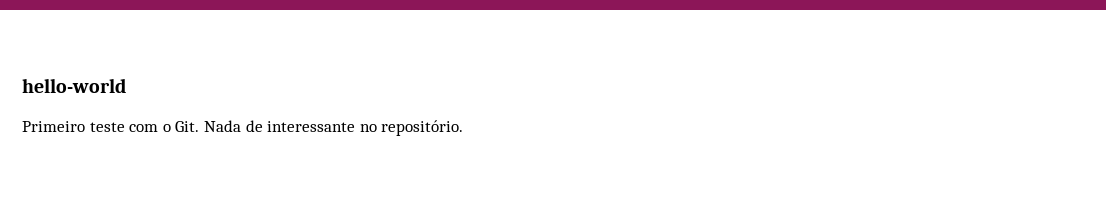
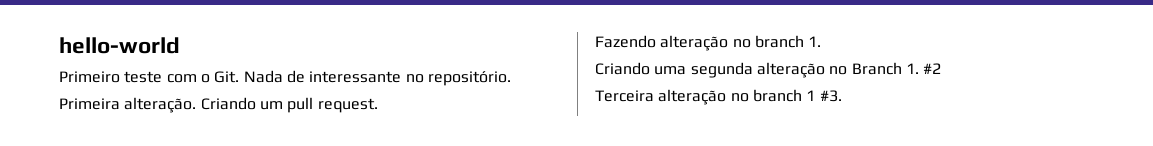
+ Primeira alteração. Criando um pull request.
+ Fazendo alteração no branch 1.
+ Criando uma segunda alteração no Branch 1. #2
+ Terceira alteração no branch 1 #3.

